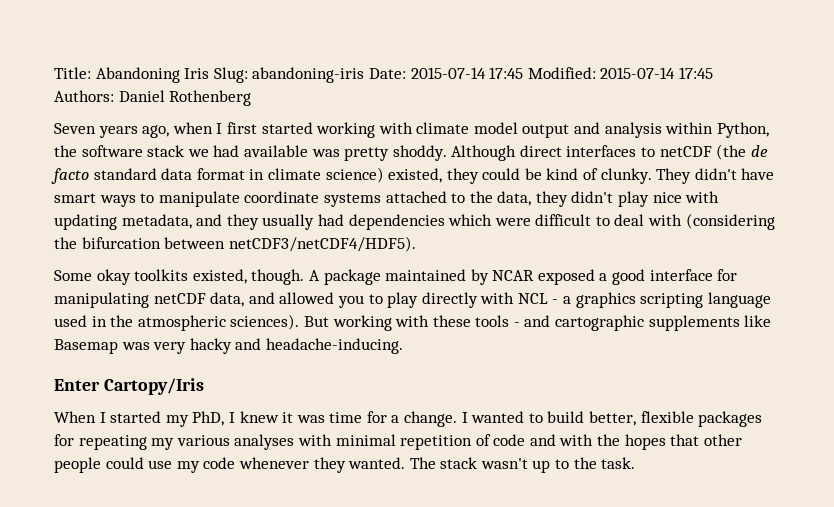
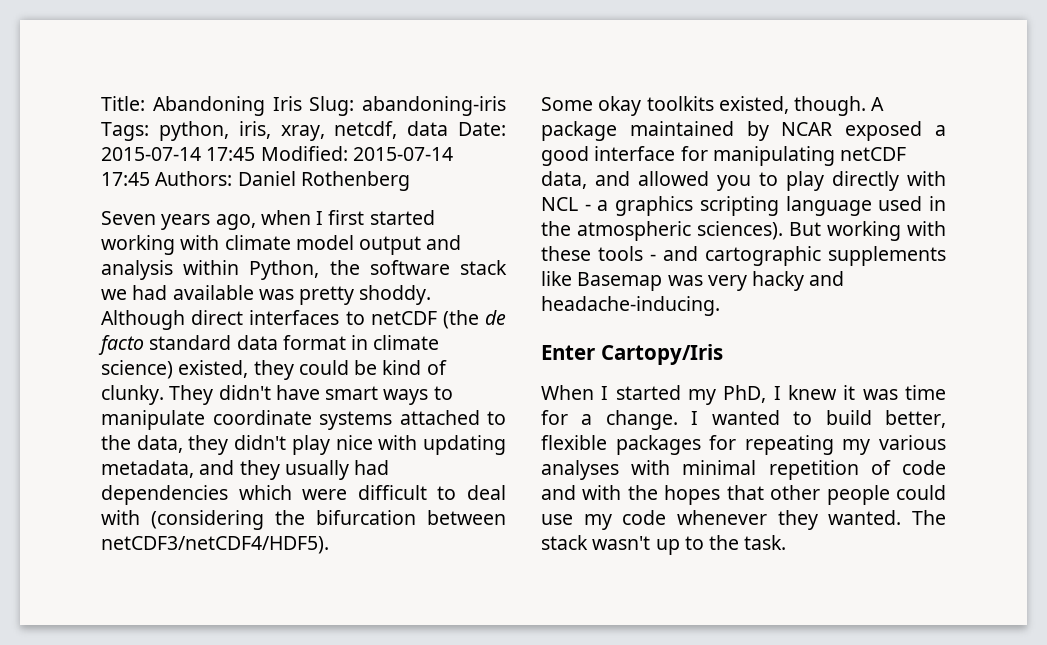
- Title: Abandoning Iris Slug: abandoning-iris Date: 2015-07-14 17:45 Modified: 2015-07-14 17:45 Authors: Daniel Rothenberg
+ Title: Abandoning Iris Slug: abandoning-iris Tags: python, iris, xray, netcdf, data Date: 2015-07-14 17:45 Modified: 2015-07-14 17:45 Authors: Daniel Rothenberg

